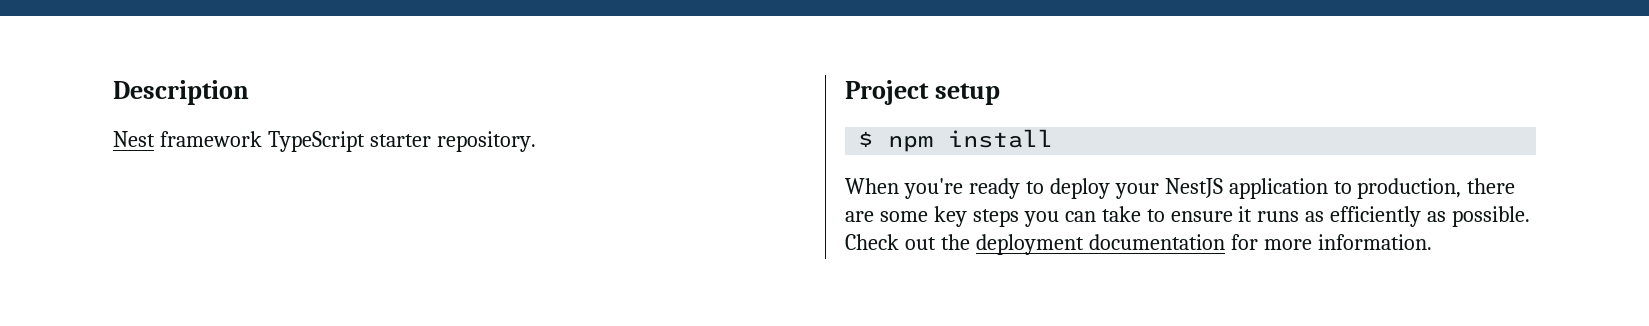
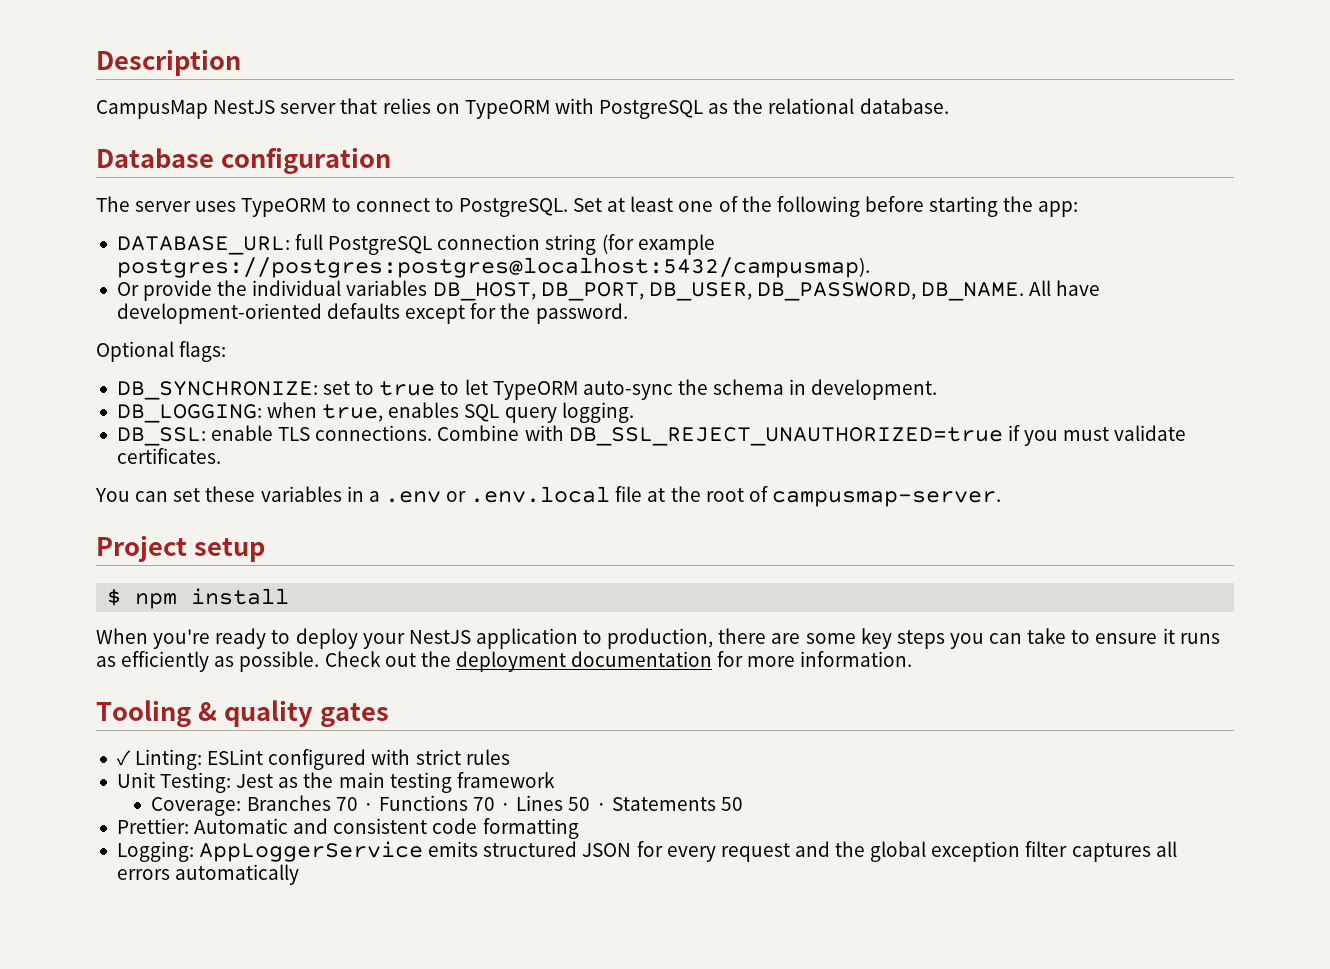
- Nest framework TypeScript starter repository.
+ CampusMap NestJS server that relies on TypeORM with PostgreSQL as the relational database.
+ Database configuration
+ The server uses TypeORM to connect to PostgreSQL. Set at least one of the following before starting the app:
+ DATABASE_URL: full PostgreSQL connection string (for example postgres://postgres:postgres@localhost:5432/campusmap).
+ Or provide the individual variables DB_HOST, DB_PORT, DB_USER, DB_PASSWORD, DB_NAME. All have development-oriented defaults except for the password.
+ Optional flags:
+ DB_SYNCHRONIZE: set to true to let TypeORM auto-sync the schema in development.
+ DB_LOGGING: when true, enables SQL query logging.
+ DB_SSL: enable TLS connections. Combine with DB_SSL_REJECT_UNAUTHORIZED=true if you must validate certificates.
+ You can set these variables in a .env or .env.local file at the root of campusmap-server.
+ Tooling & quality gates
+ ✓ Linting: ESLint configured with strict rules
+ Unit Testing: Jest as the main testing framework
+ Coverage: Branches 70 · Functions 70 · Lines 50 · Statements 50
+ Prettier: Automatic and consistent code formatting
+ Logging: AppLoggerService emits structured JSON for every request and the global exception filter captures all errors automatically

